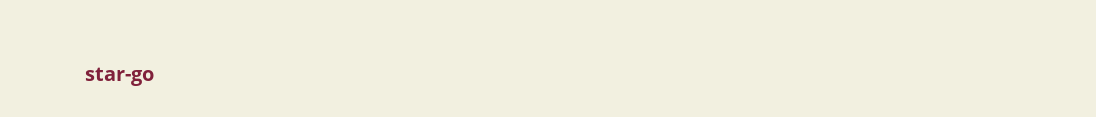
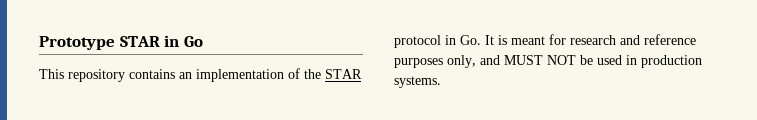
- star-go
+ Prototype STAR in Go
+ This repository contains an implementation of the STAR protocol in Go. It is meant for research and reference purposes only, and MUST NOT be used in production systems.

